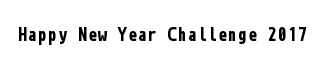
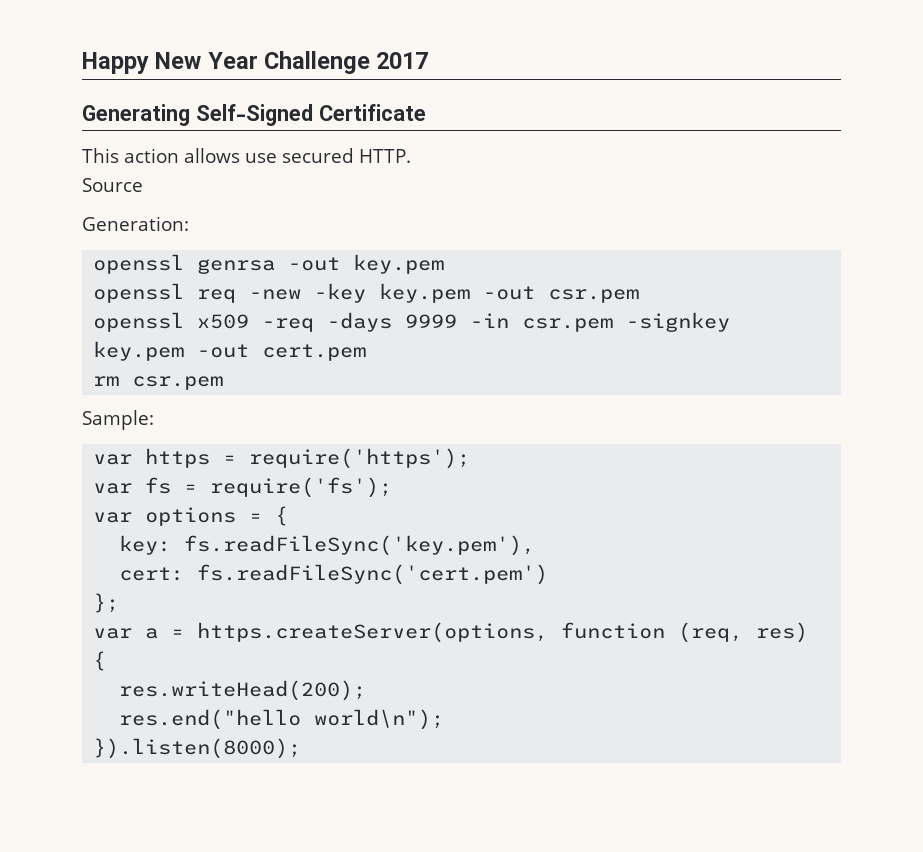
+ Generating Self-Signed Certificate
+ This action allows use secured HTTP.
+ Source
+ Generation:
+ openssl genrsa -out key.pem
+ openssl req -new -key key.pem -out csr.pem
+ openssl x509 -req -days 9999 -in csr.pem -signkey key.pem -out cert.pem
+ rm csr.pem
+ Sample:
+ var https = require('https');
+ var fs = require('fs');
+ var options = {
+ key: fs.readFileSync('key.pem'),
+ cert: fs.readFileSync('cert.pem')
+ };
+ var a = https.createServer(options, function (req, res) {
+ res.writeHead(200);
+ res.end("hello world\n");
+ }).listen(8000);

